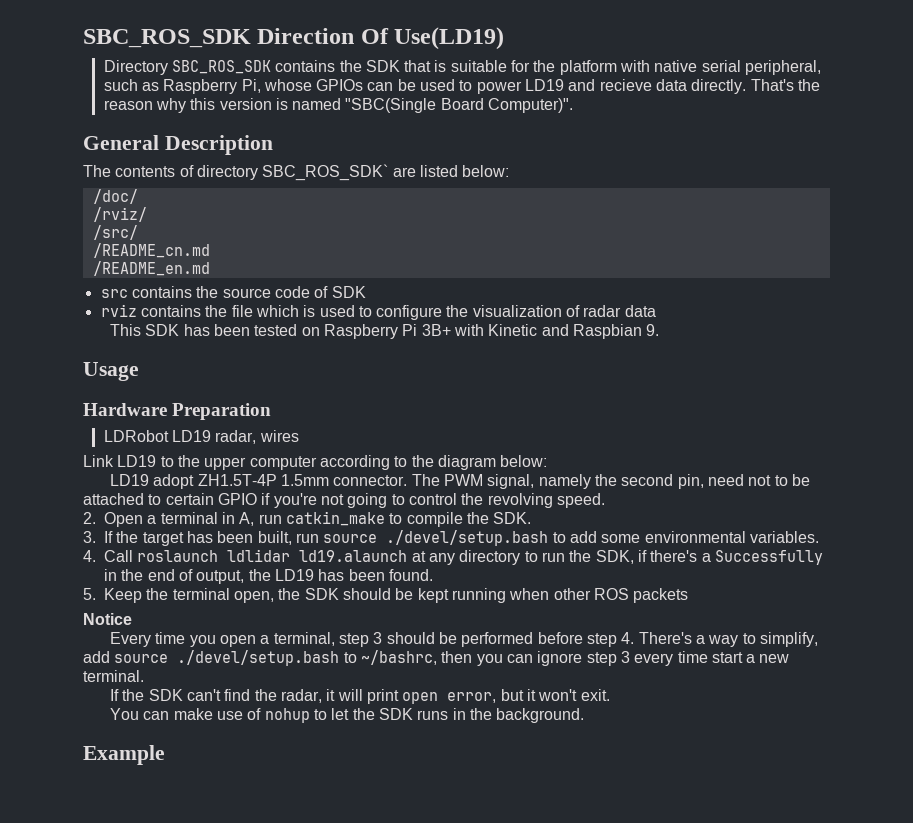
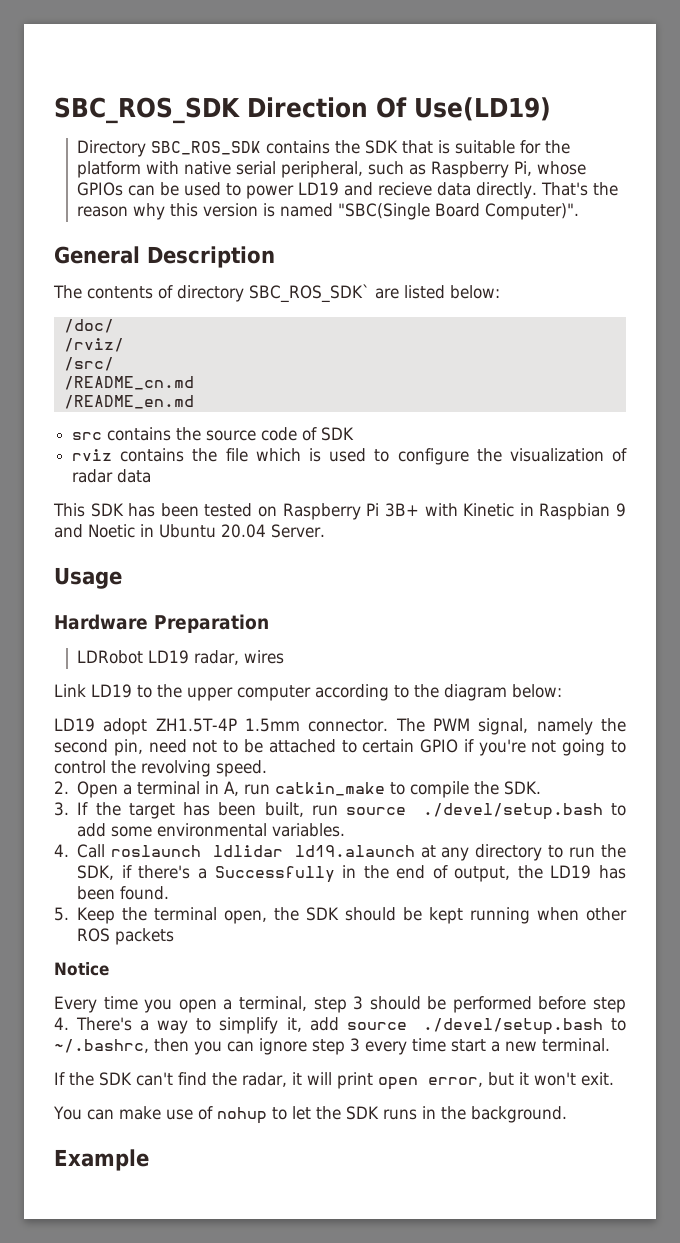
- This SDK has been tested on Raspberry Pi 3B+ with Kinetic and Raspbian 9.
+ This SDK has been tested on Raspberry Pi 3B+ with Kinetic in Raspbian 9 and Noetic in Ubuntu 20.04 Server.
- Every time you open a terminal, step 3 should be performed before step 4. There's a way to simplify, add source ./devel/setup.bash to ~/bashrc, then you can ignore step 3 every time start a new terminal.
+ Every time you open a terminal, step 3 should be performed before step 4. There's a way to simplify it, add source ./devel/setup.bash to ~/.bashrc, then you can ignore step 3 every time start a new terminal.

